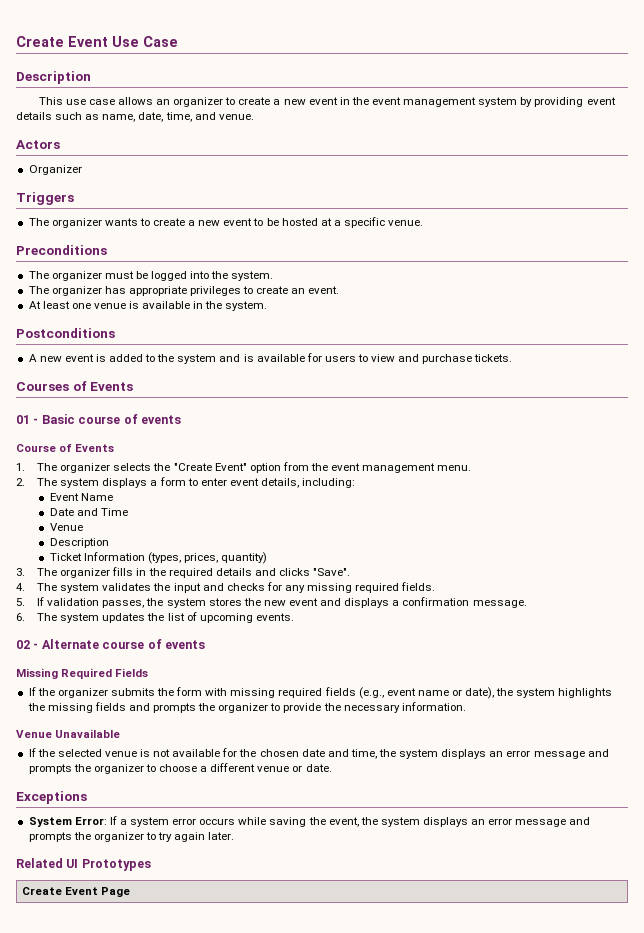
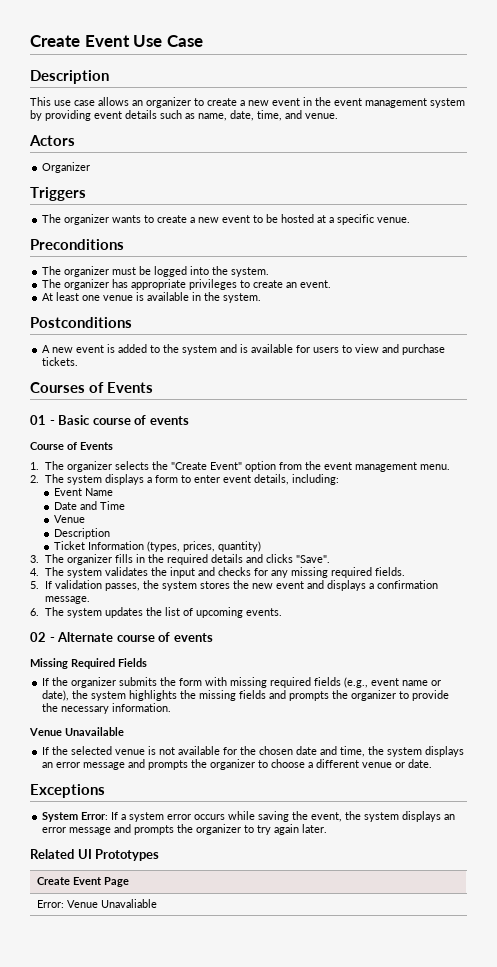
+ Error: Venue Unavaliable

